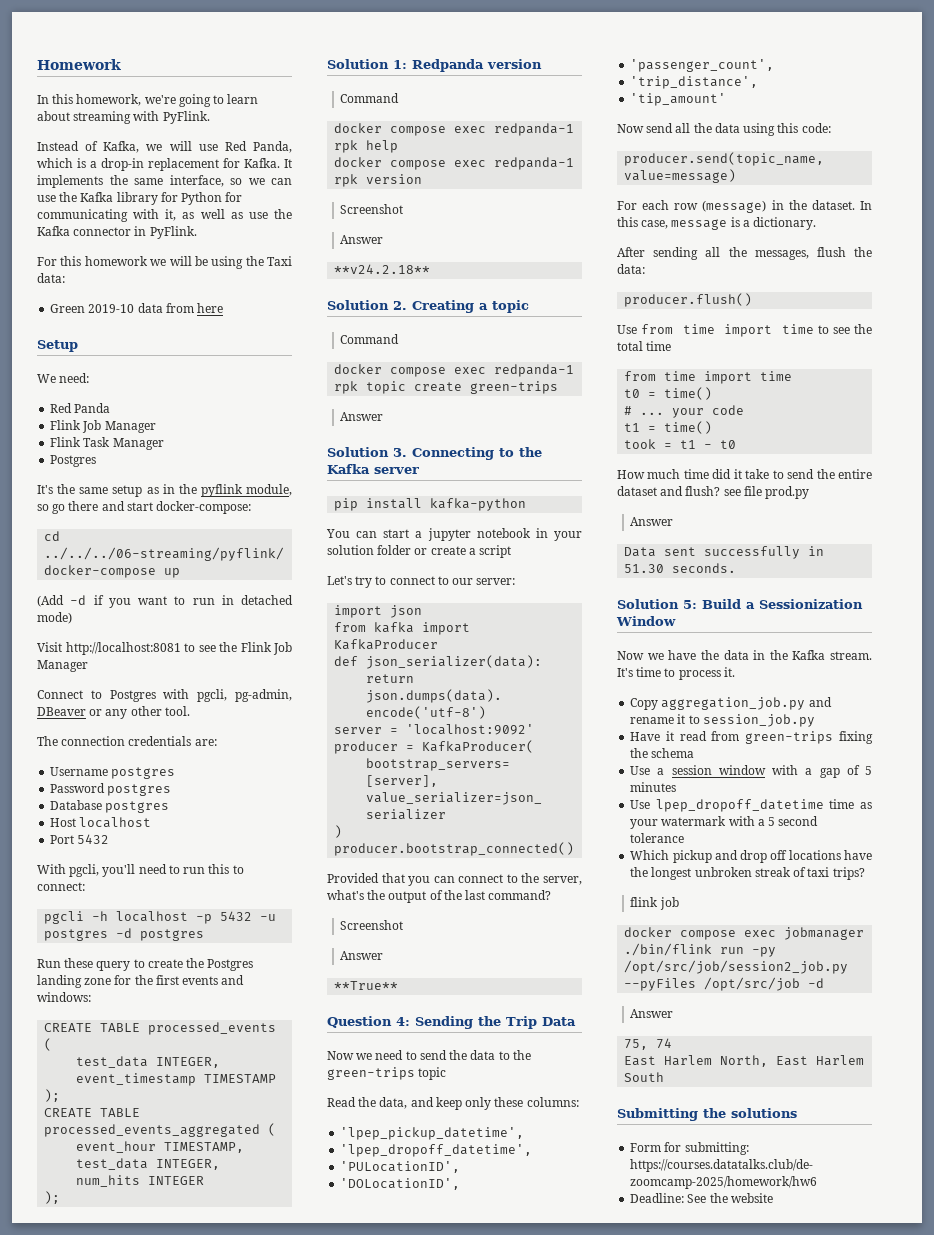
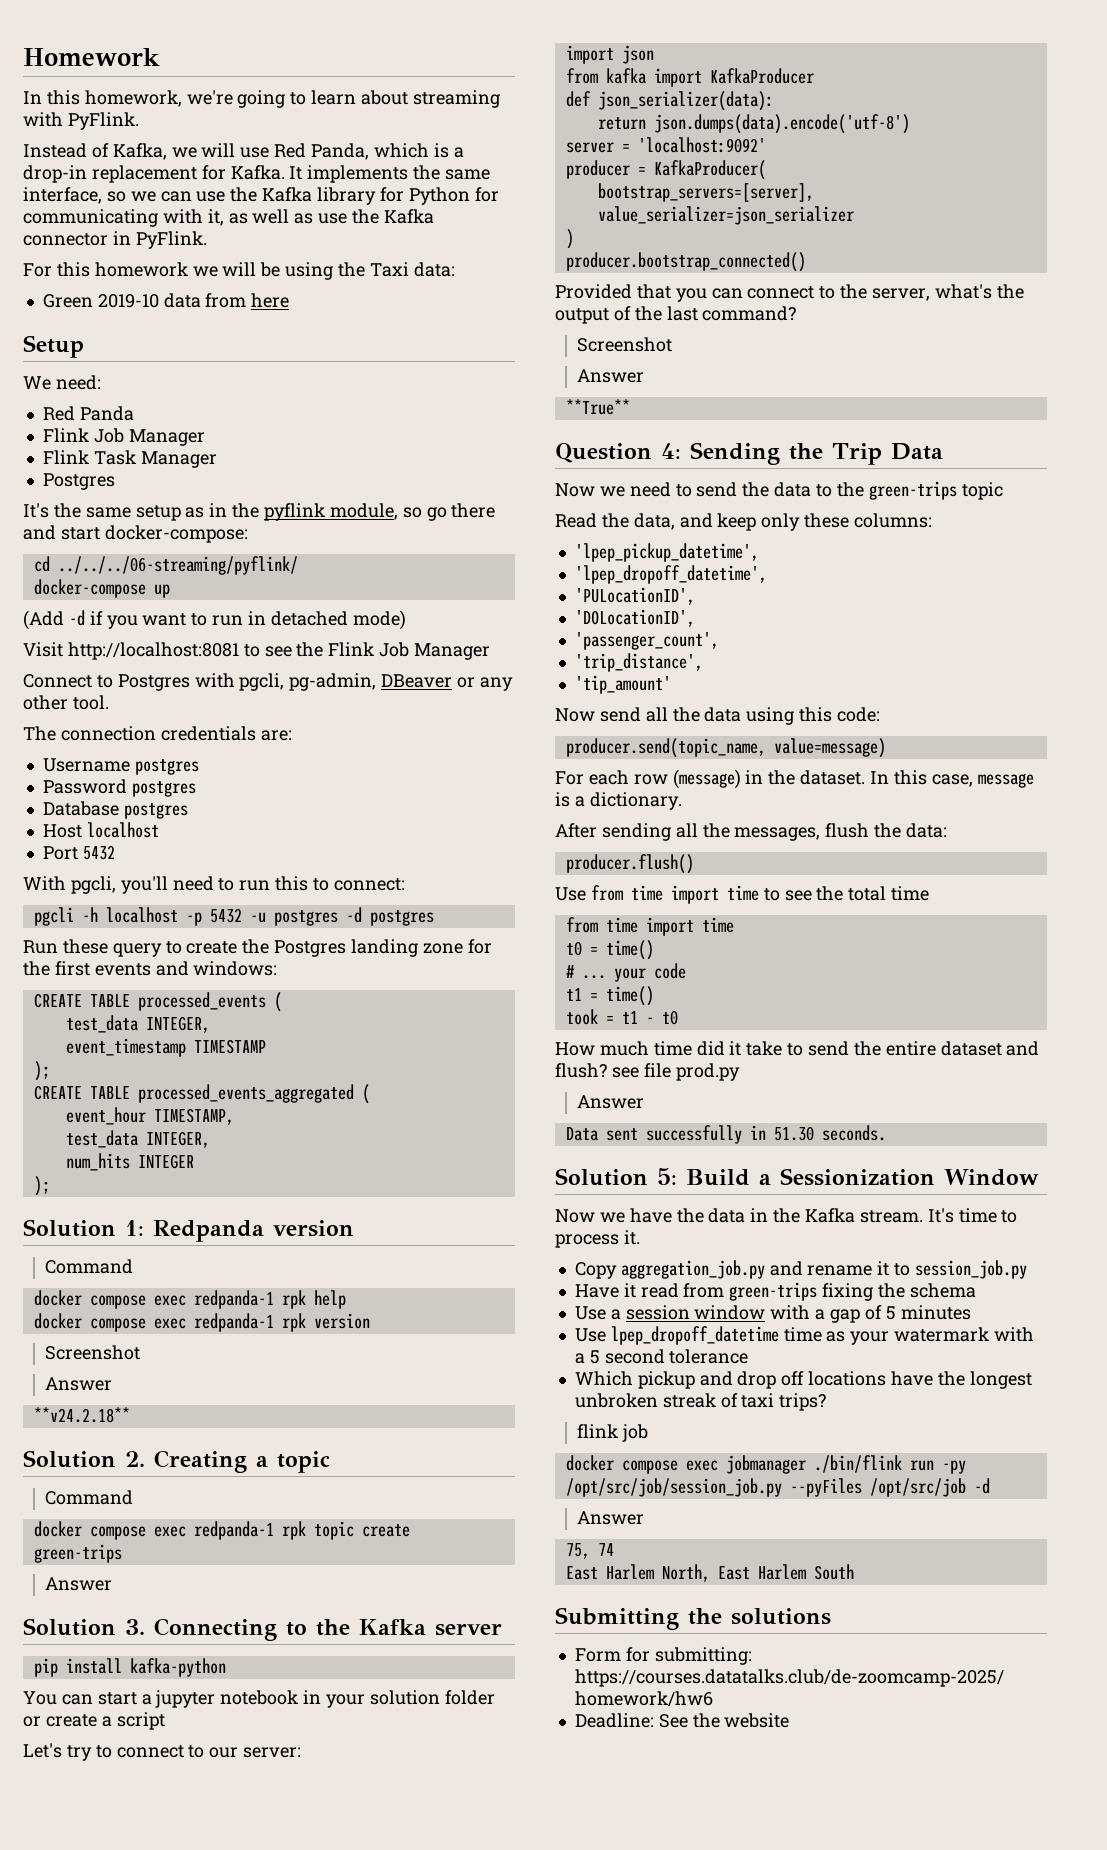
- docker compose exec jobmanager ./bin/flink run -py /opt/src/job/session2_job.py --pyFiles /opt/src/job -d
+ docker compose exec jobmanager ./bin/flink run -py /opt/src/job/session_job.py --pyFiles /opt/src/job -d

